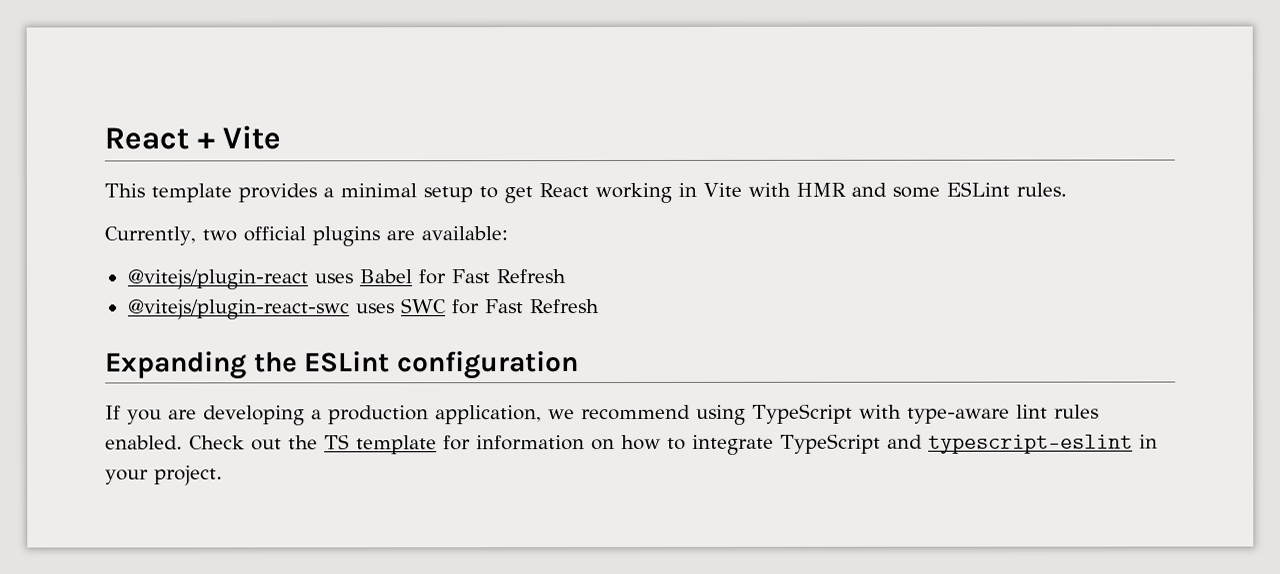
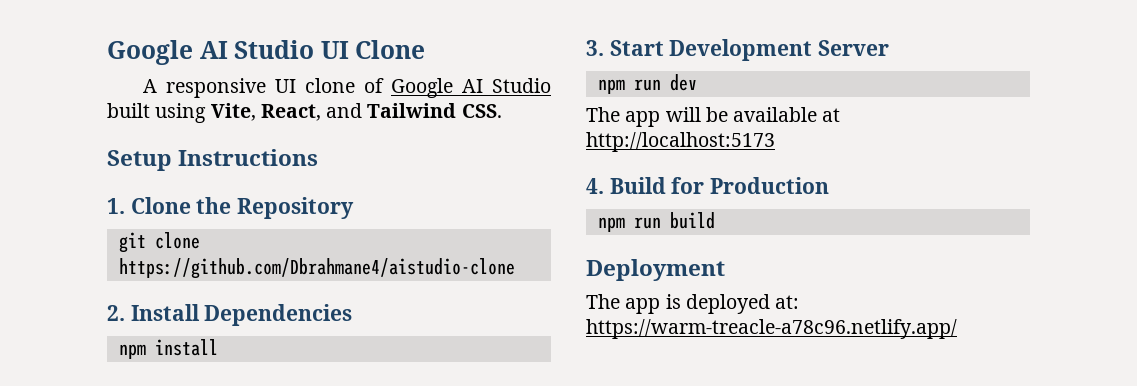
- React + Vite
- This template provides a minimal setup to get React working in Vite with HMR and some ESLint rules.
- Currently, two official plugins are available:
- @vitejs/plugin-react uses Babel for Fast Refresh
- @vitejs/plugin-react-swc uses SWC for Fast Refresh
- Expanding the ESLint configuration
- If you are developing a production application, we recommend using TypeScript with type-aware lint rules enabled. Check out the TS template for information on how to integrate TypeScript and typescript-eslint in your project.
+ Google AI Studio UI Clone
+ A responsive UI clone of Google AI Studio built using Vite, React, and Tailwind CSS.
+ Setup Instructions
+ 1. Clone the Repository
+ git clone https://github.com/Dbrahmane4/aistudio-clone
+ 2. Install Dependencies
+ npm install
+ 3. Start Development Server
+ npm run dev
+ The app will be available at http://localhost:5173
+ 4. Build for Production
+ npm run build
+ Deployment
+ The app is deployed at: https://warm-treacle-a78c96.netlify.app/

